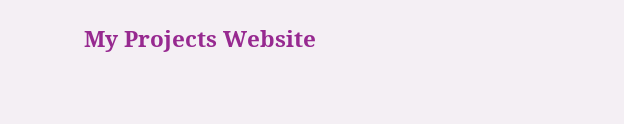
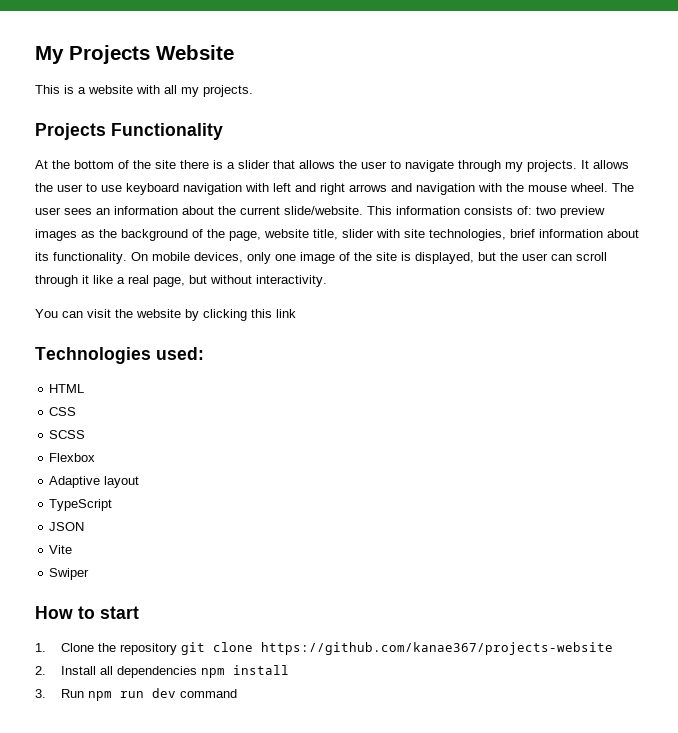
+ This is a website with all my projects.
+ Projects Functionality
+ At the bottom of the site there is a slider that allows the user to navigate through my projects. It allows the user to use keyboard navigation with left and right arrows and navigation with the mouse wheel. The user sees an information about the current slide/website. This information consists of: two preview images as the background of the page, website title, slider with site technologies, brief information about its functionality. On mobile devices, only one image of the site is displayed, but the user can scroll through it like a real page, but without interactivity.
+ You can visit the website by clicking this link
+ Technologies used:
+ HTML
+ CSS
+ SCSS
+ Flexbox
+ Adaptive layout
+ TypeScript
+ JSON
+ Vite
+ Swiper
+ How to start
+ 1. Clone the repository git clone https://github.com/kanae367/projects-website
+ 2. Install all dependencies npm install
+ 3. Run npm run dev command

